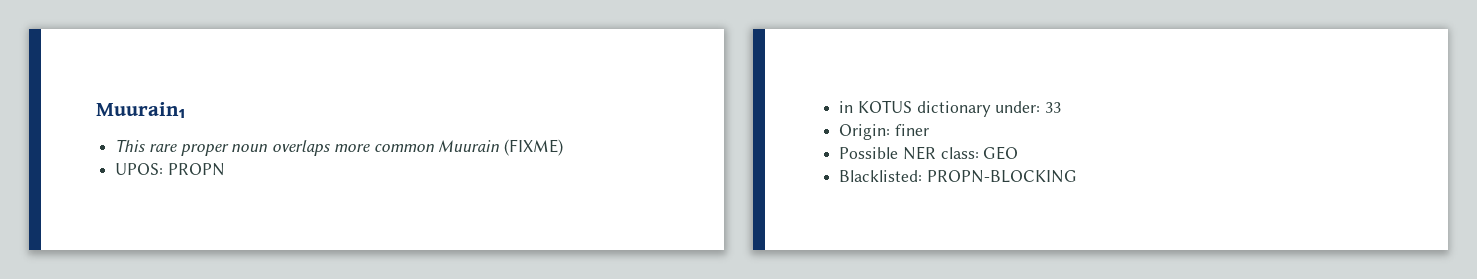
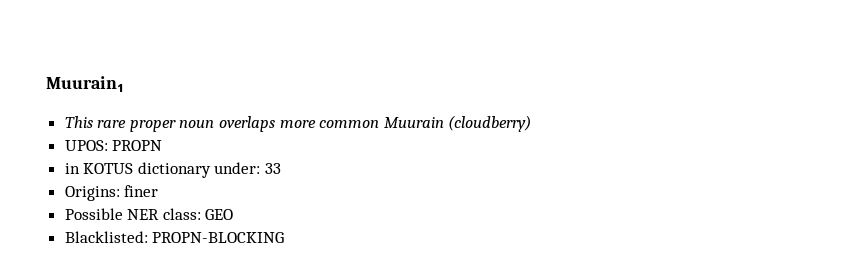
- This rare proper noun overlaps more common Muurain (FIXME)
+ This rare proper noun overlaps more common Muurain (cloudberry)
- Origin: finer
+ Origins: finer

